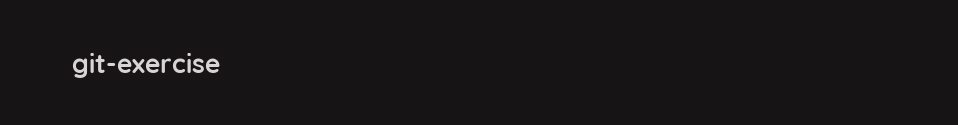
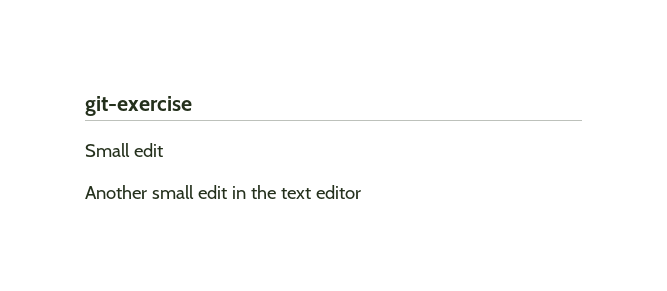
+ Small edit
+ Another small edit in the text editor

